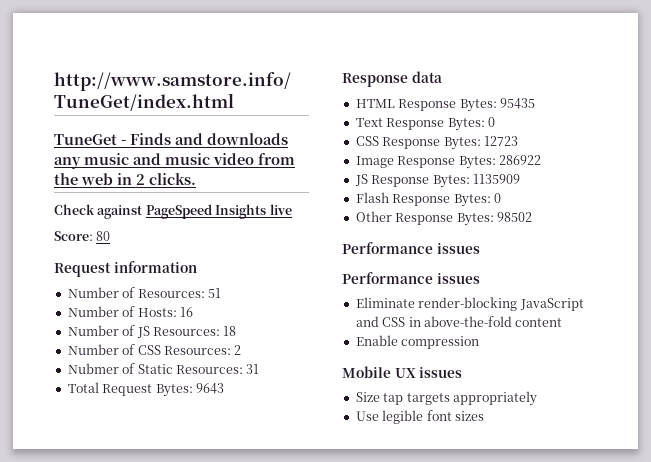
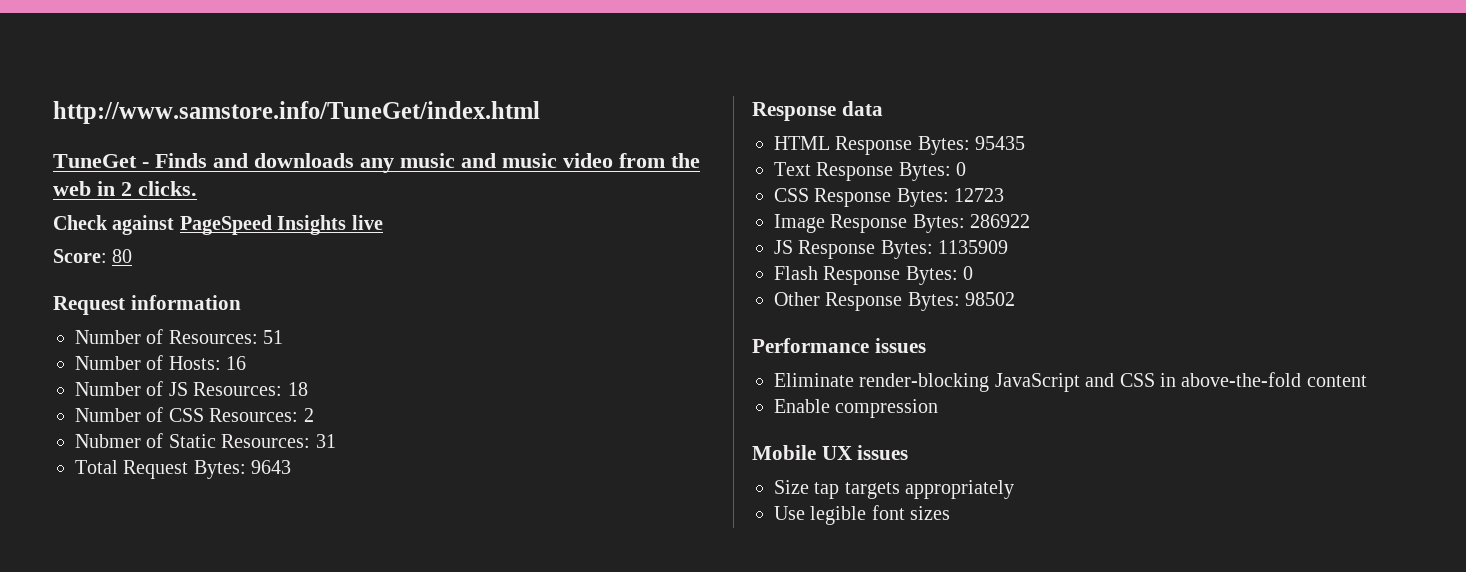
  Other Response Bytes: 98502
- Performance issues

